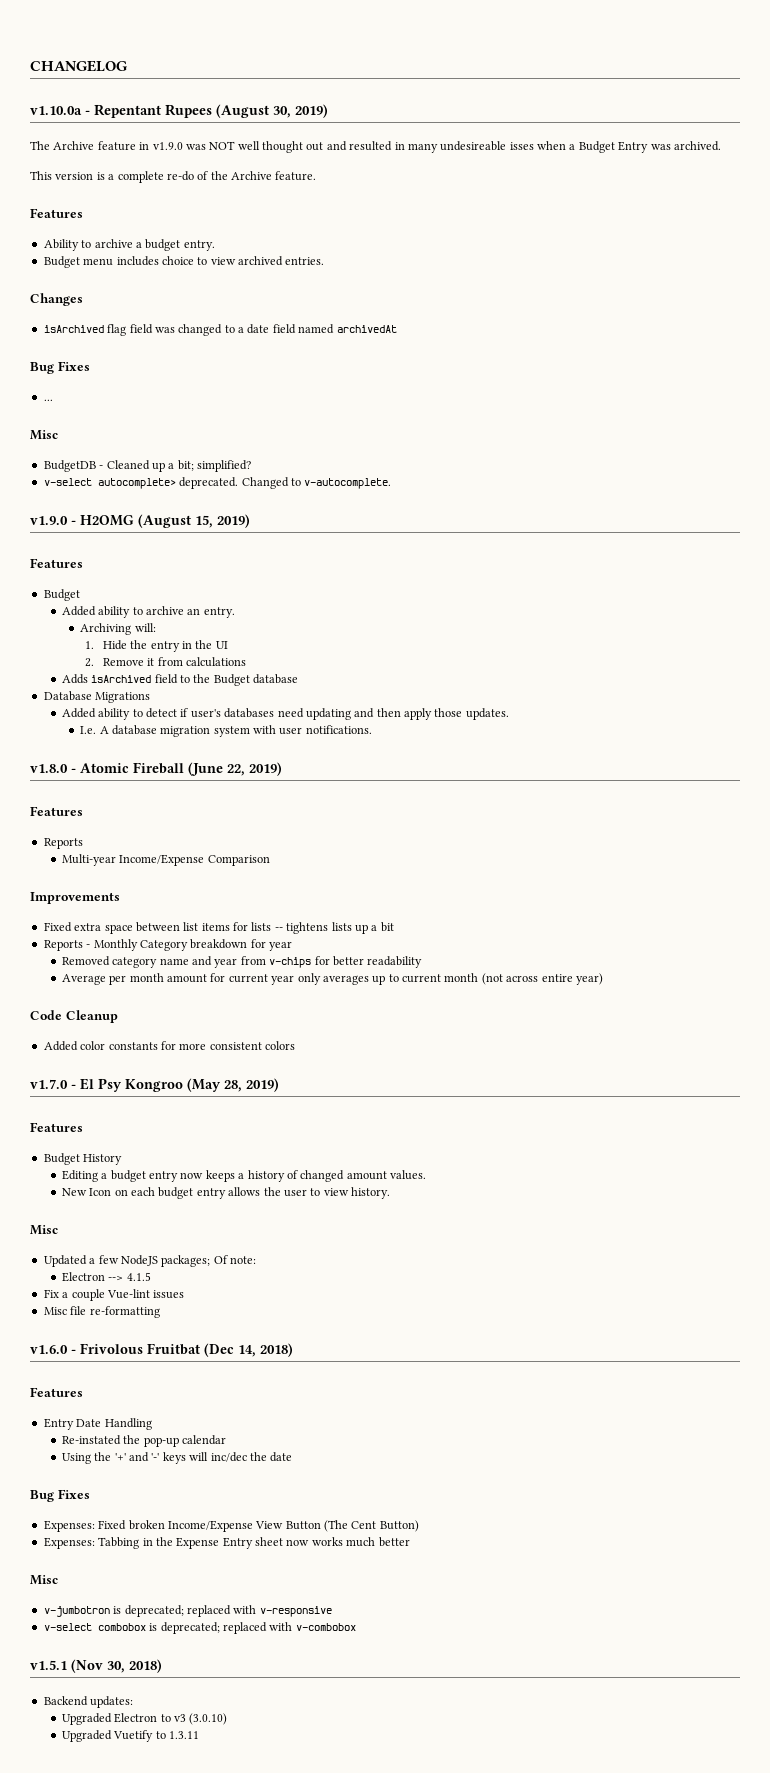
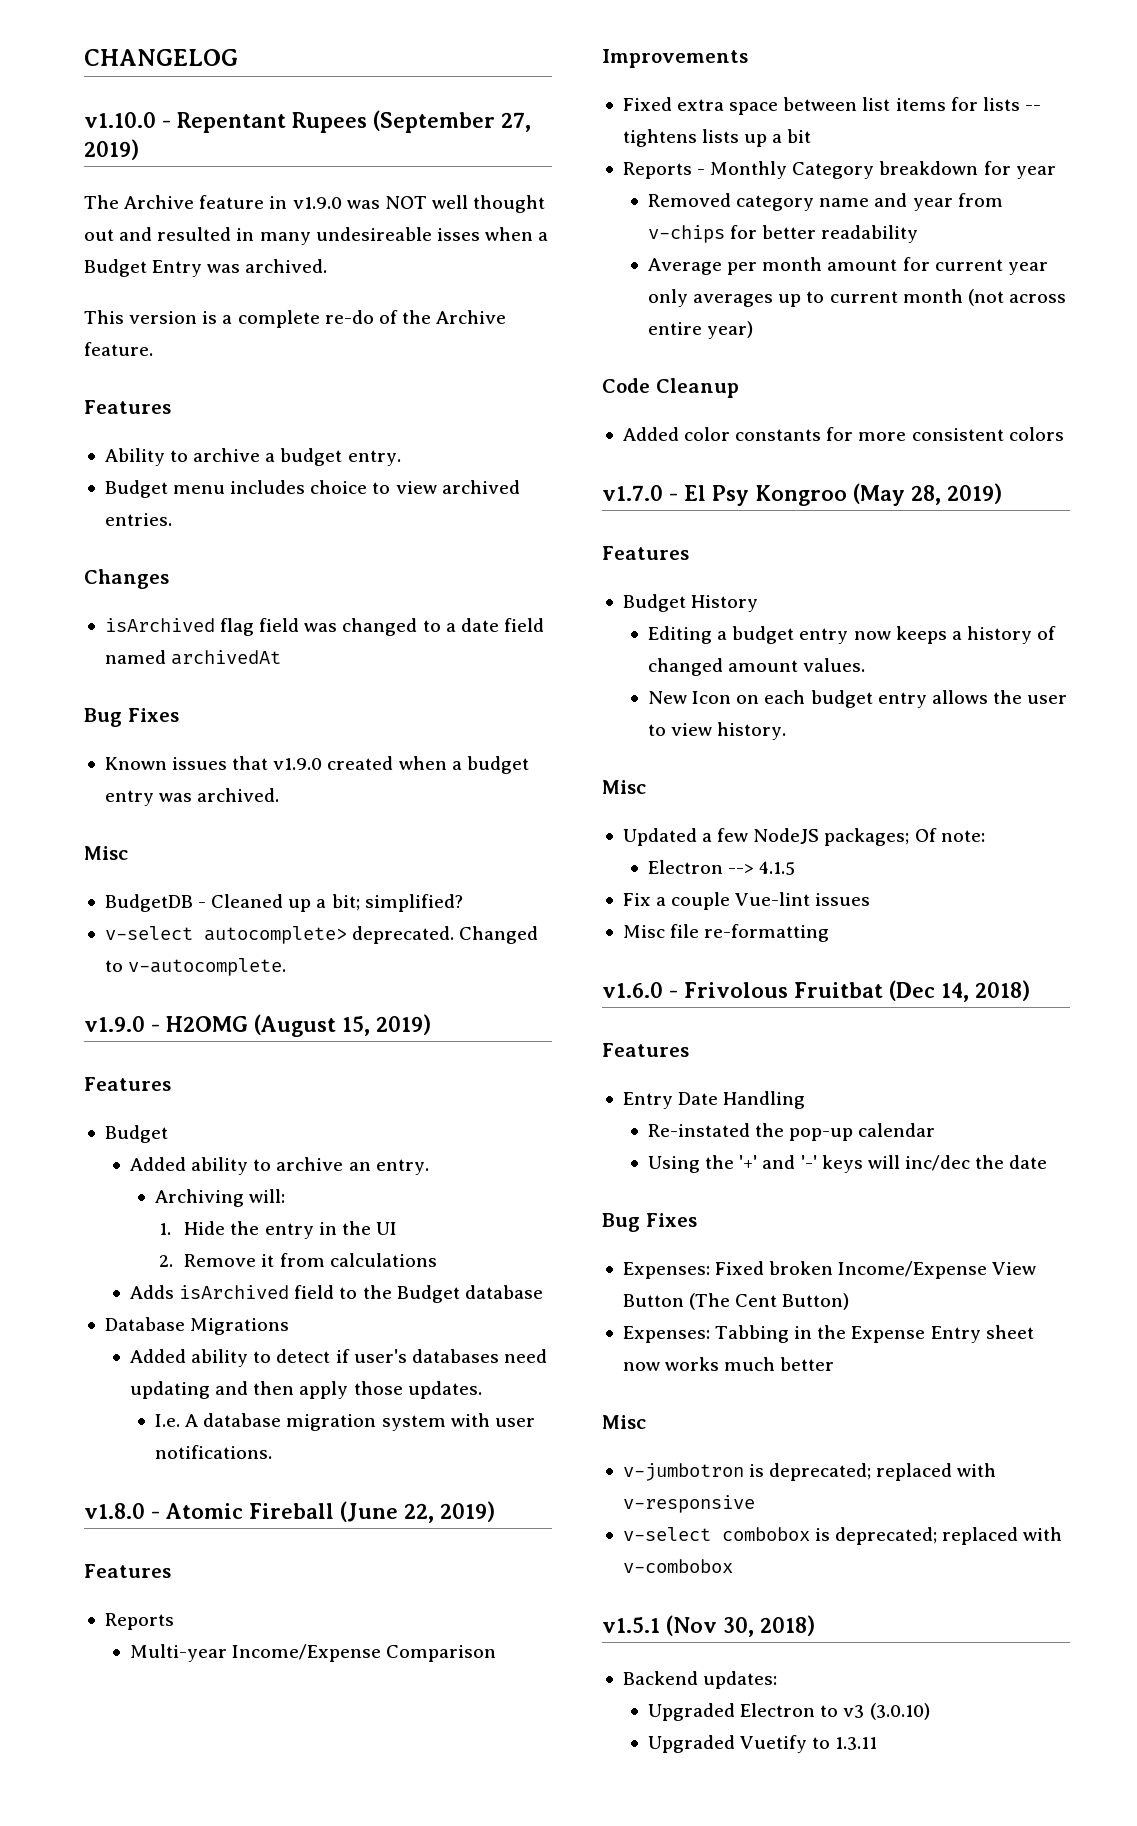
- v1.10.0a - Repentant Rupees (August 30, 2019)
+ v1.10.0 - Repentant Rupees (September 27, 2019)
- ...
+ Known issues that v1.9.0 created when a budget entry was archived.

